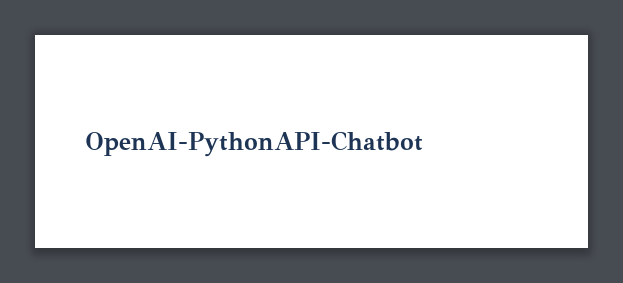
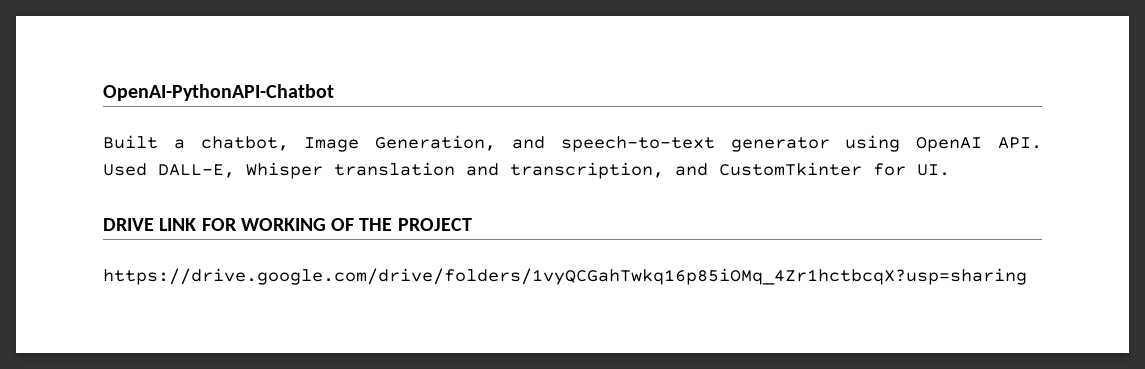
+ Built a chatbot, Image Generation, and speech-to-text generator using OpenAI API. Used DALL-E, Whisper translation and transcription, and CustomTkinter for UI.
+ DRIVE LINK FOR WORKING OF THE PROJECT
+ https://drive.google.com/drive/folders/1vyQCGahTwkq16p85iOMq_4Zr1hctbcqX?usp=sharing

